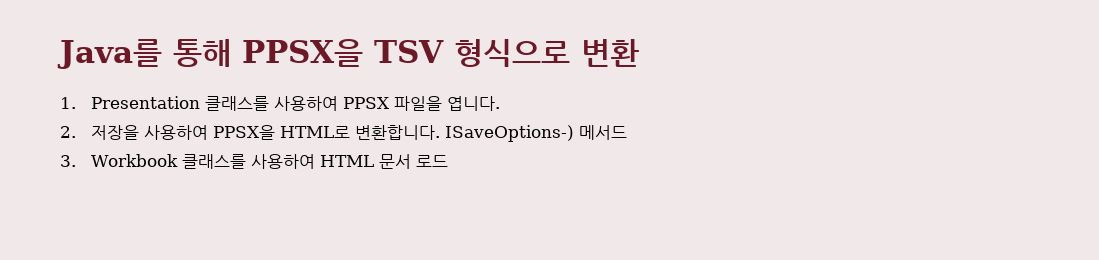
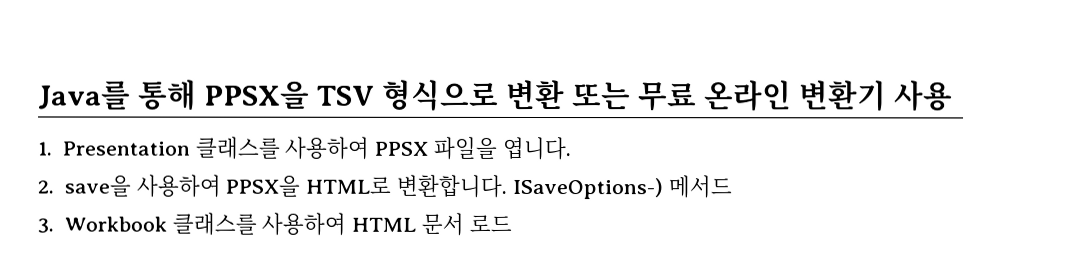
- Java를 통해 PPSX을 TSV 형식으로 변환
+ Java를 통해 PPSX을 TSV 형식으로 변환 또는 무료 온라인 변환기 사용
- 2. 저장을 사용하여 PPSX을 HTML로 변환합니다.
+ 2. save을 사용하여 PPSX을 HTML로 변환합니다.

